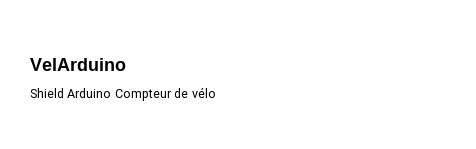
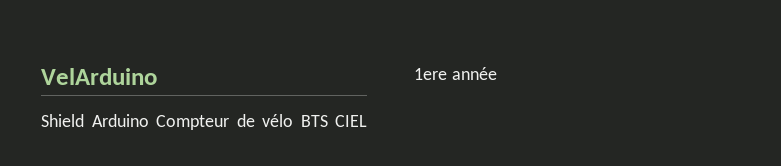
- Shield Arduino Compteur de vélo
+ Shield Arduino Compteur de vélo BTS CIEL 1ere année

